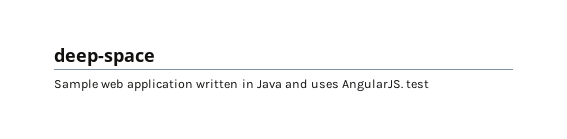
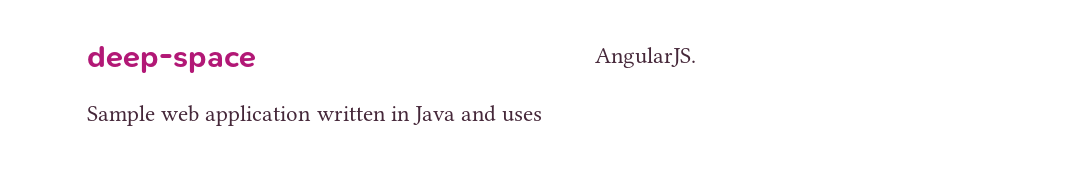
- Sample web application written in Java and uses AngularJS. test
+ Sample web application written in Java and uses AngularJS.

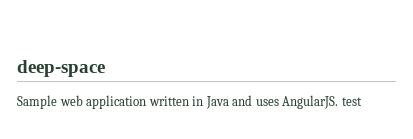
- Sample web application written in Java and uses AngularJS.
+ Sample web application written in Java and uses AngularJS. test

